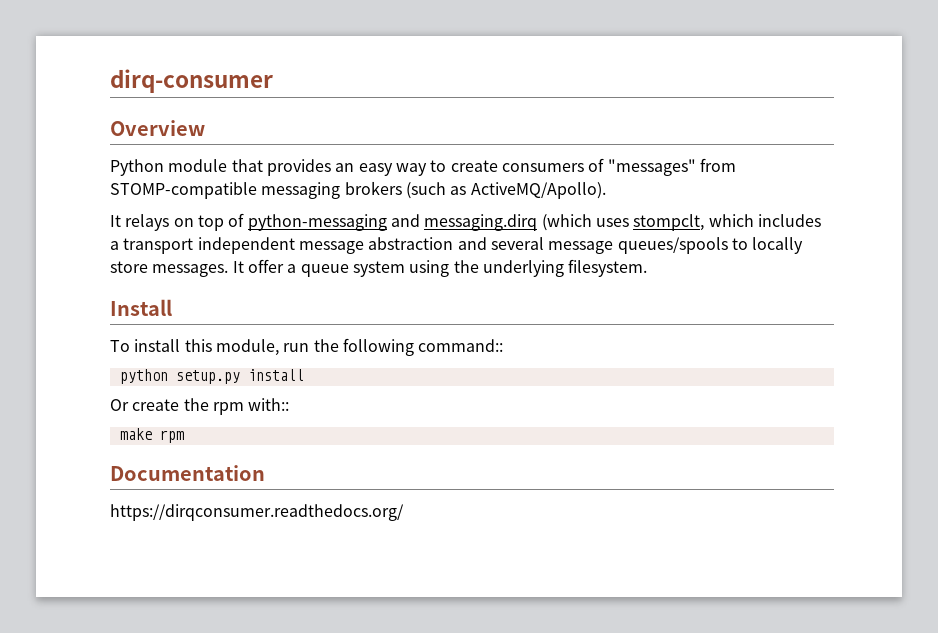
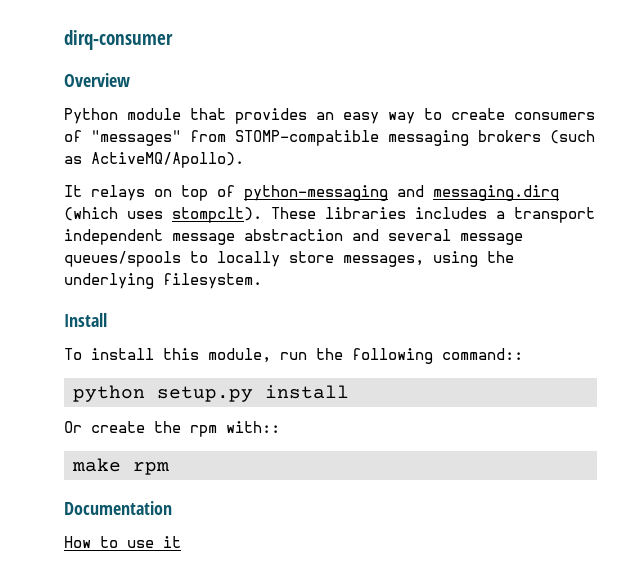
- It relays on top of python-messaging and messaging.dirq (which uses stompclt, which includes a transport independent message abstraction and several message queues/spools to locally store messages. It offer a queue system using the underlying filesystem.
+ It relays on top of python-messaging and messaging.dirq (which uses stompclt). These libraries includes a transport independent message abstraction and several message queues/spools to locally store messages, using the underlying filesystem.
- https://dirqconsumer.readthedocs.org/
+ How to use it

